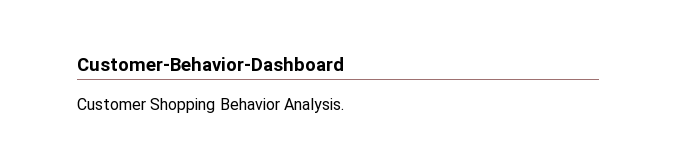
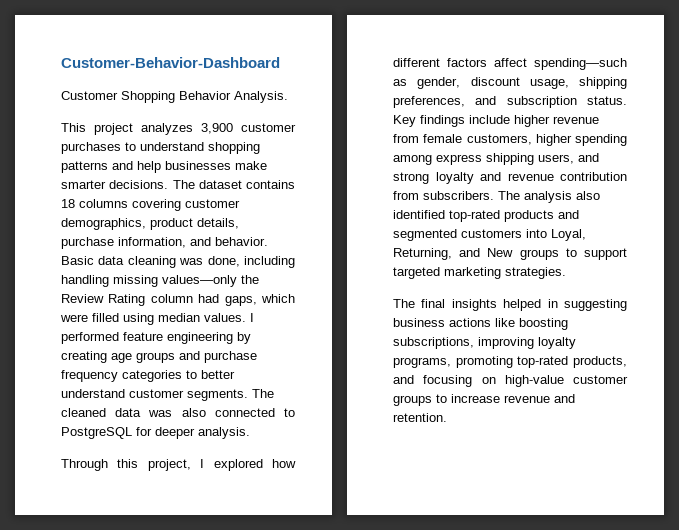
+ This project analyzes 3,900 customer purchases to understand shopping patterns and help businesses make smarter decisions. The dataset contains 18 columns covering customer demographics, product details, purchase information, and behavior. Basic data cleaning was done, including handling missing values—only the Review Rating column had gaps, which were filled using median values. I performed feature engineering by creating age groups and purchase frequency categories to better understand customer segments. The cleaned data was also connected to PostgreSQL for deeper analysis.
+ Through this project, I explored how different factors affect spending—such as gender, discount usage, shipping preferences, and subscription status. Key findings include higher revenue from female customers, higher spending among express shipping users, and strong loyalty and revenue contribution from subscribers. The analysis also identified top-rated products and segmented customers into Loyal, Returning, and New groups to support targeted marketing strategies.
+ The final insights helped in suggesting business actions like boosting subscriptions, improving loyalty programs, promoting top-rated products, and focusing on high-value customer groups to increase revenue and retention.

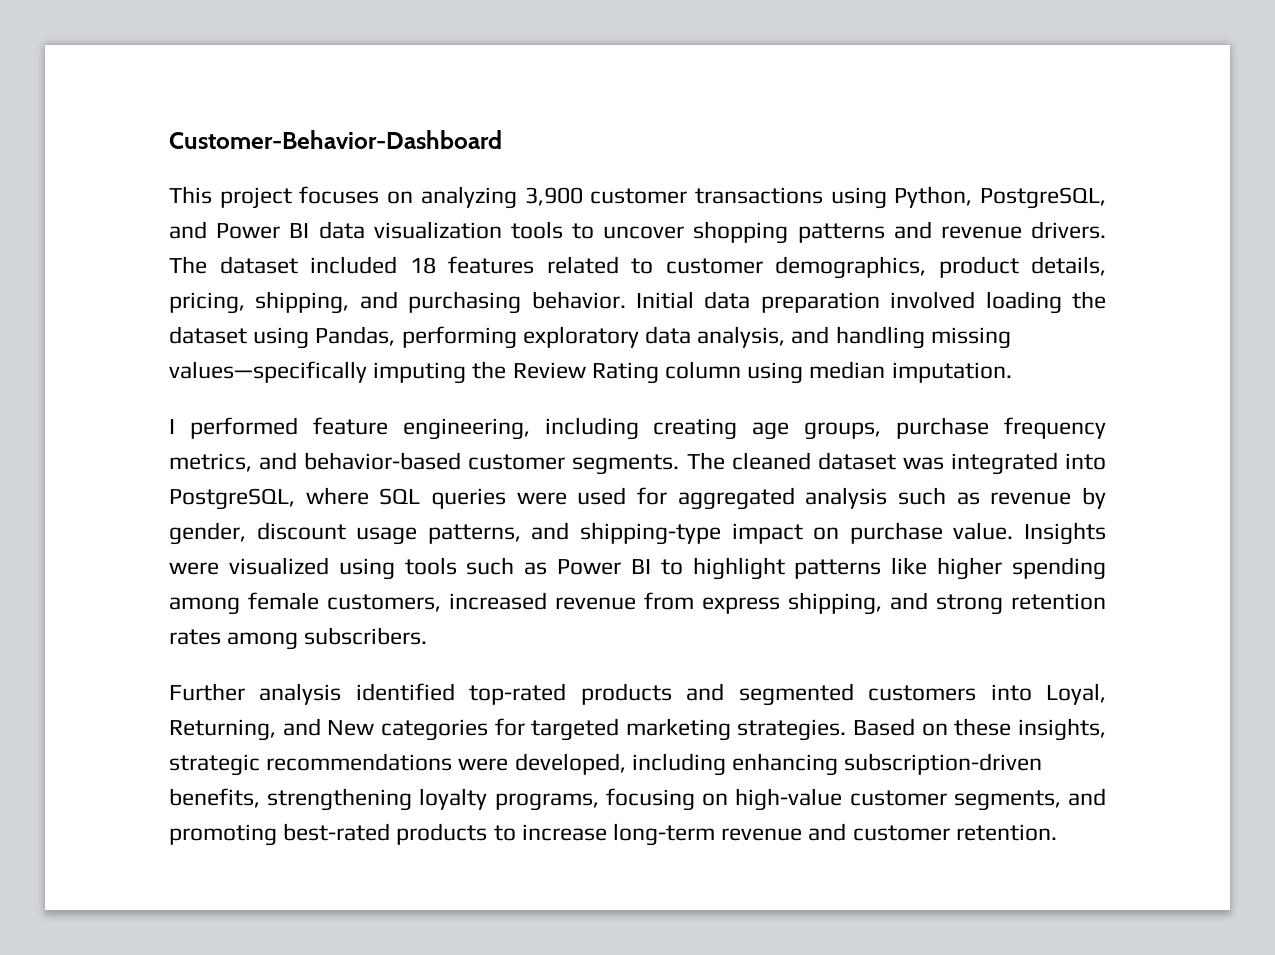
- Customer Shopping Behavior Analysis.
- This project analyzes 3,900 customer purchases to understand shopping patterns and help businesses make smarter decisions. The dataset contains 18 columns covering customer demographics, product details, purchase information, and behavior. Basic data cleaning was done, including handling missing values—only the Review Rating column had gaps, which were filled using median values. I performed feature engineering by creating age groups and purchase frequency categories to better understand customer segments. The cleaned data was also connected to PostgreSQL for deeper analysis.
- Through this project, I explored how different factors affect spending—such as gender, discount usage, shipping preferences, and subscription status. Key findings include higher revenue from female customers, higher spending among express shipping users, and strong loyalty and revenue contribution from subscribers. The analysis also identified top-rated products and segmented customers into Loyal, Returning, and New groups to support targeted marketing strategies.
- The final insights helped in suggesting business actions like boosting subscriptions, improving loyalty programs, promoting top-rated products, and focusing on high-value customer groups to increase revenue and retention.
+ This project focuses on analyzing 3,900 customer transactions using Python, PostgreSQL, and Power BI data visualization tools to uncover shopping patterns and revenue drivers. The dataset included 18 features related to customer demographics, product details, pricing, shipping, and purchasing behavior. Initial data preparation involved loading the dataset using Pandas, performing exploratory data analysis, and handling missing values—specifically imputing the Review Rating column using median imputation.
+ I performed feature engineering, including creating age groups, purchase frequency metrics, and behavior-based customer segments. The cleaned dataset was integrated into PostgreSQL, where SQL queries were used for aggregated analysis such as revenue by gender, discount usage patterns, and shipping-type impact on purchase value. Insights were visualized using tools such as Power BI to highlight patterns like higher spending among female customers, increased revenue from express shipping, and strong retention rates among subscribers.
+ Further analysis identified top-rated products and segmented customers into Loyal, Returning, and New categories for targeted marketing strategies. Based on these insights, strategic recommendations were developed, including enhancing subscription-driven benefits, strengthening loyalty programs, focusing on high-value customer segments, and promoting best-rated products to increase long-term revenue and customer retention.

